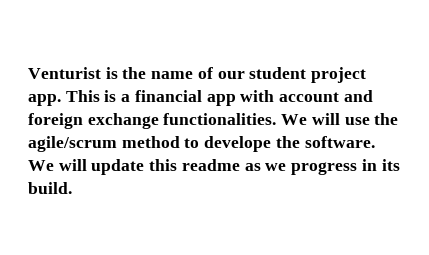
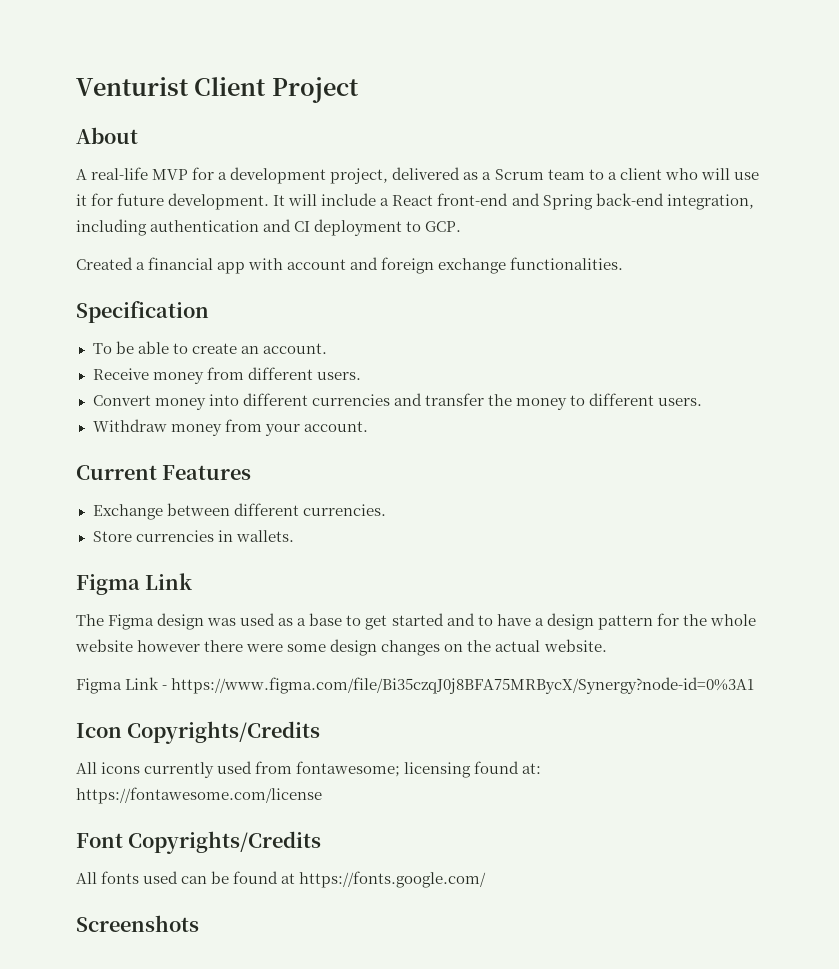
- Venturist is the name of our student project app. This is a financial app with account and foreign exchange functionalities. We will use the agile/scrum method to develope the software. We will update this readme as we progress in its build.
+ Venturist Client Project
+ About
+ A real-life MVP for a development project, delivered as a Scrum team to a client who will use it for future development. It will include a React front-end and Spring back-end integration, including authentication and CI deployment to GCP.
+ Created a financial app with account and foreign exchange functionalities.
+ Specification
+ To be able to create an account.
+ Receive money from different users.
+ Convert money into different currencies and transfer the money to different users.
+ Withdraw money from your account.
+ Current Features
+ Exchange between different currencies.
+ Store currencies in wallets.
+ Figma Link
+ The Figma design was used as a base to get started and to have a design pattern for the whole website however there were some design changes on the actual website.
+ Figma Link - https://www.figma.com/file/Bi35czqJ0j8BFA75MRBycX/Synergy?node-id=0%3A1
+ Icon Copyrights/Credits
+ All icons currently used from fontawesome; licensing found at: https://fontawesome.com/license
+ Font Copyrights/Credits
+ All fonts used can be found at https://fonts.google.com/
+ Screenshots

